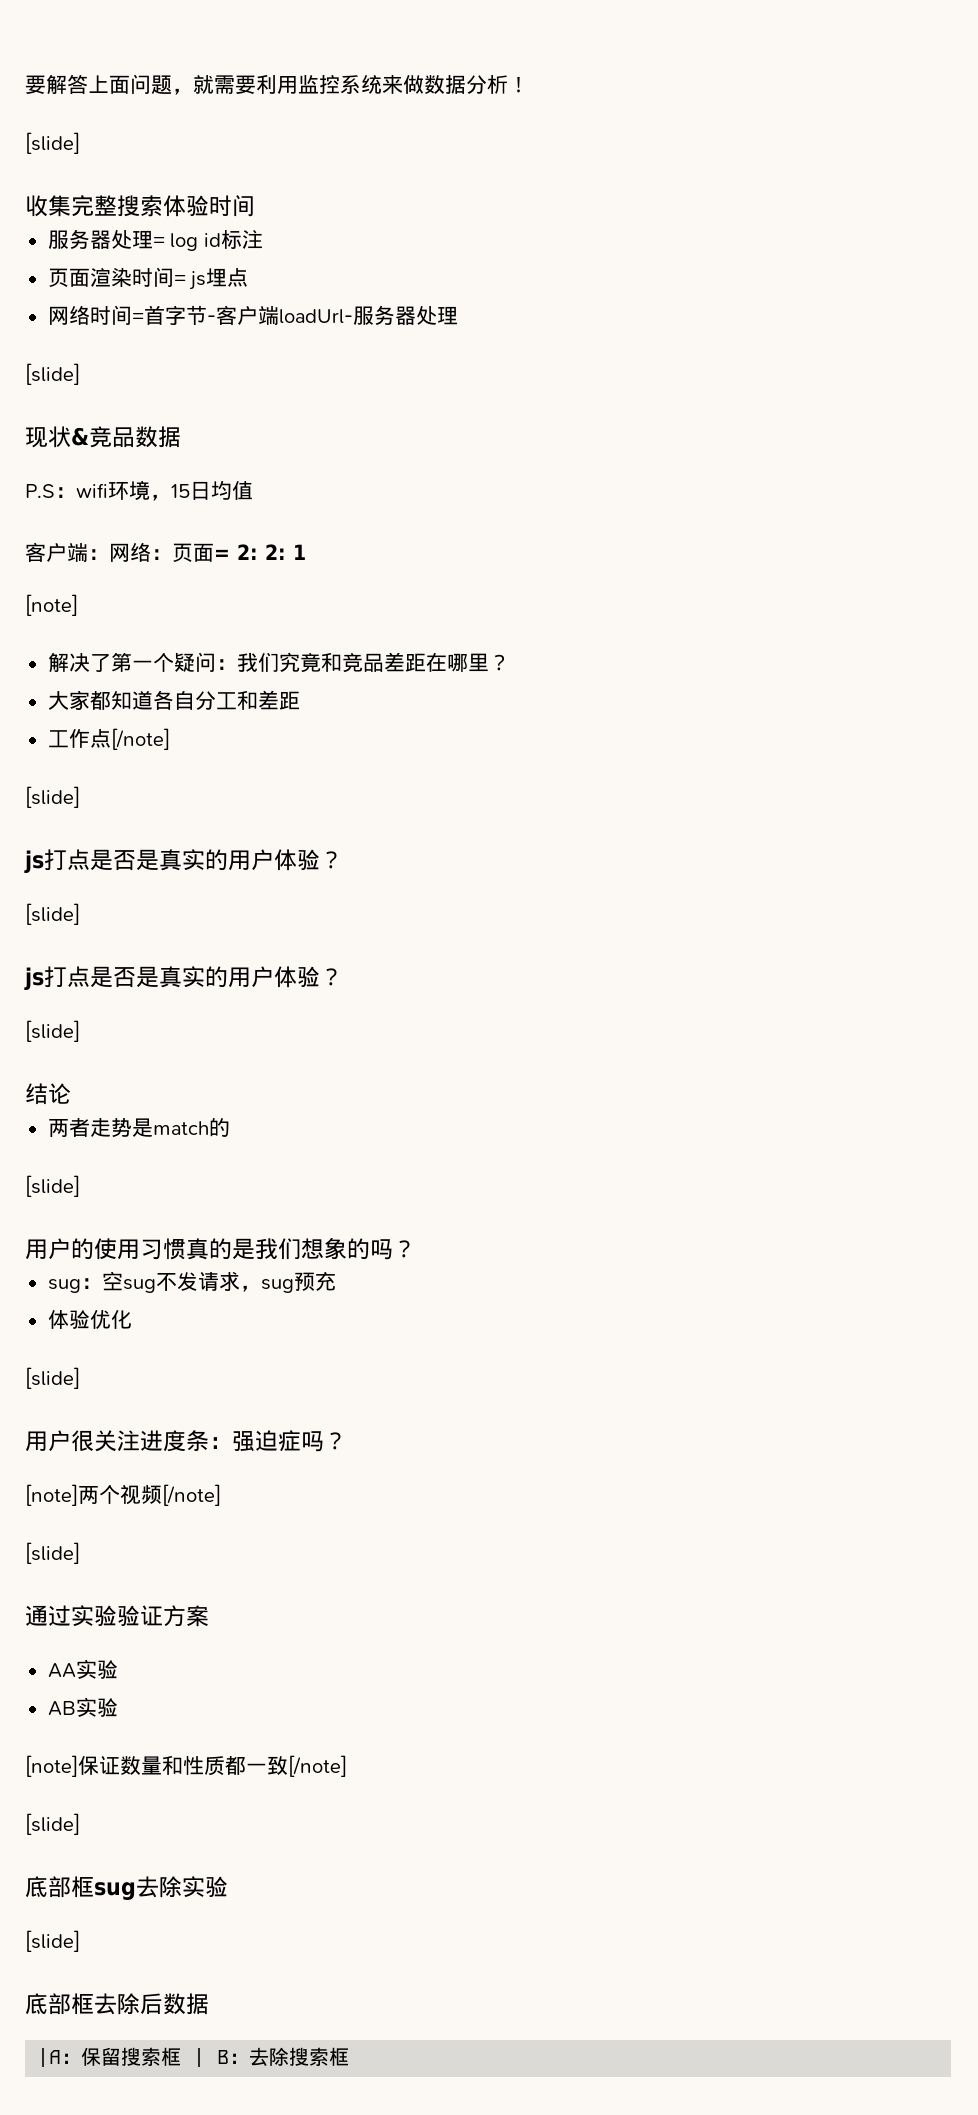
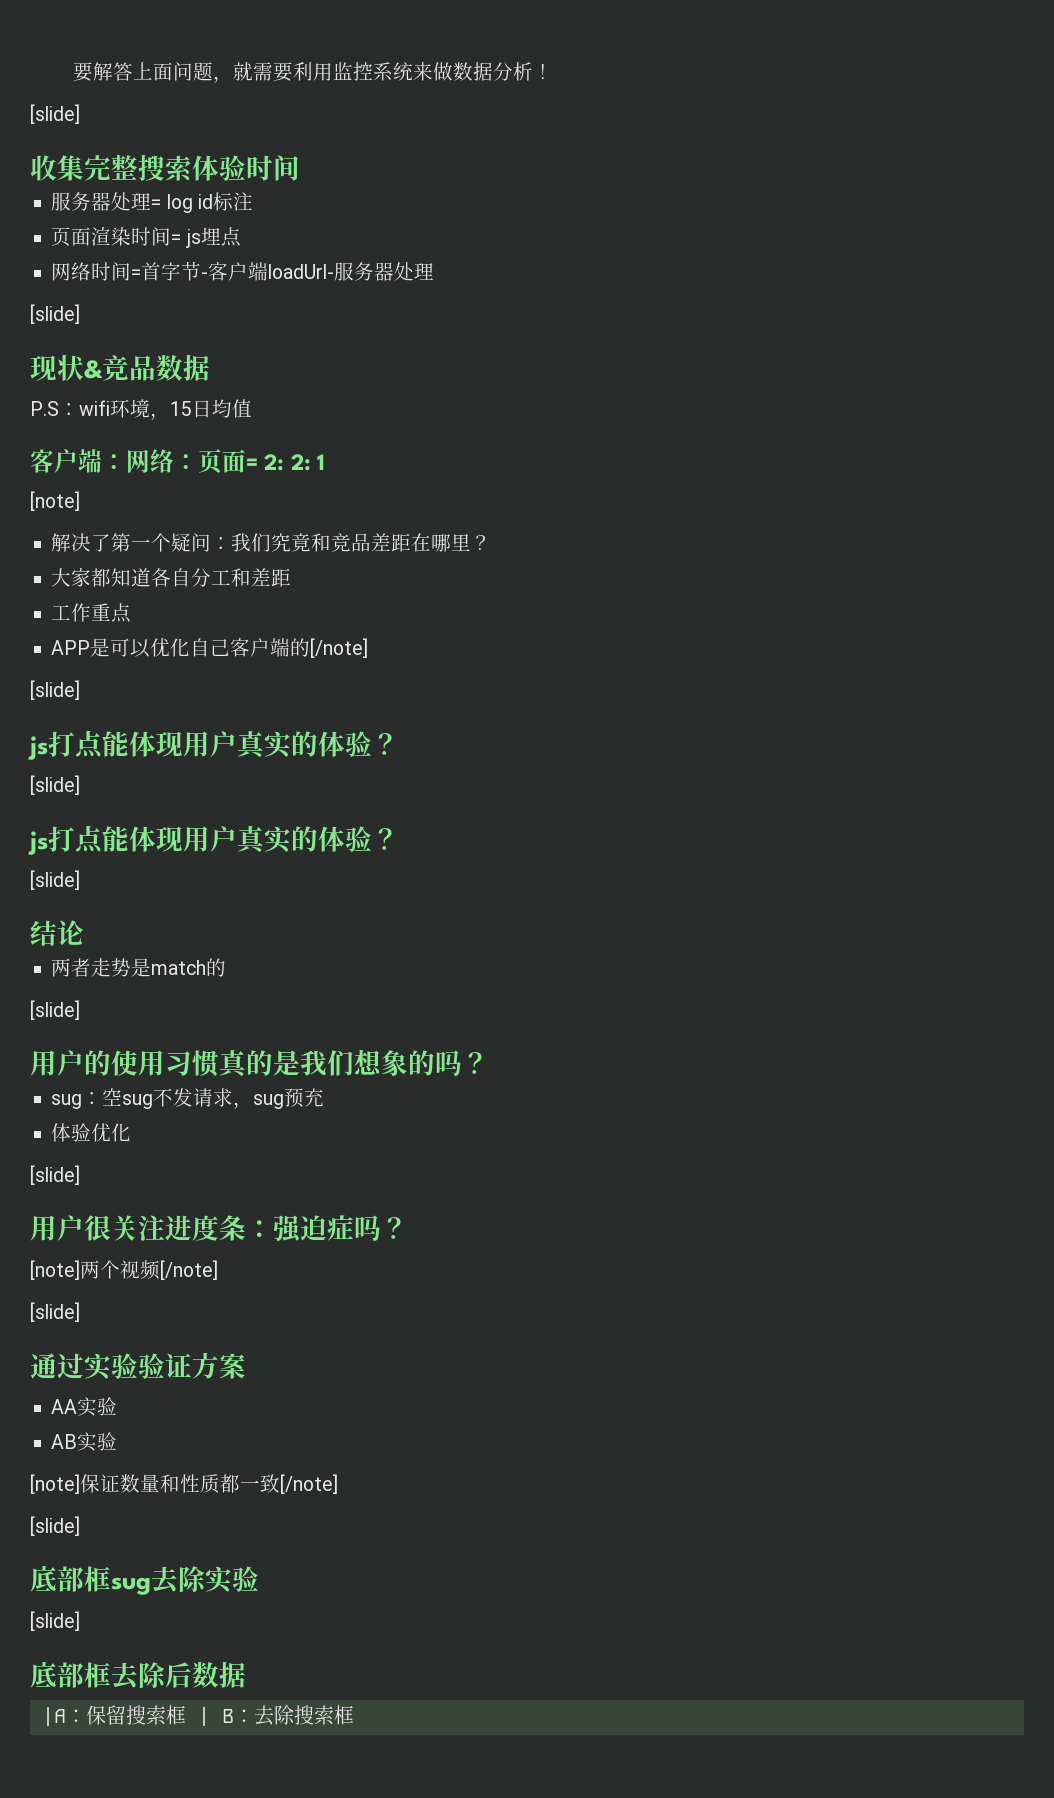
- 工作点[/note]
+ 工作重点
+ APP是可以优化自己客户端的[/note]
  [slide]
- js打点是否是真实的用户体验？
+ js打点能体现用户真实的体验？
  [slide]
- js打点是否是真实的用户体验？
+ js打点能体现用户真实的体验？

